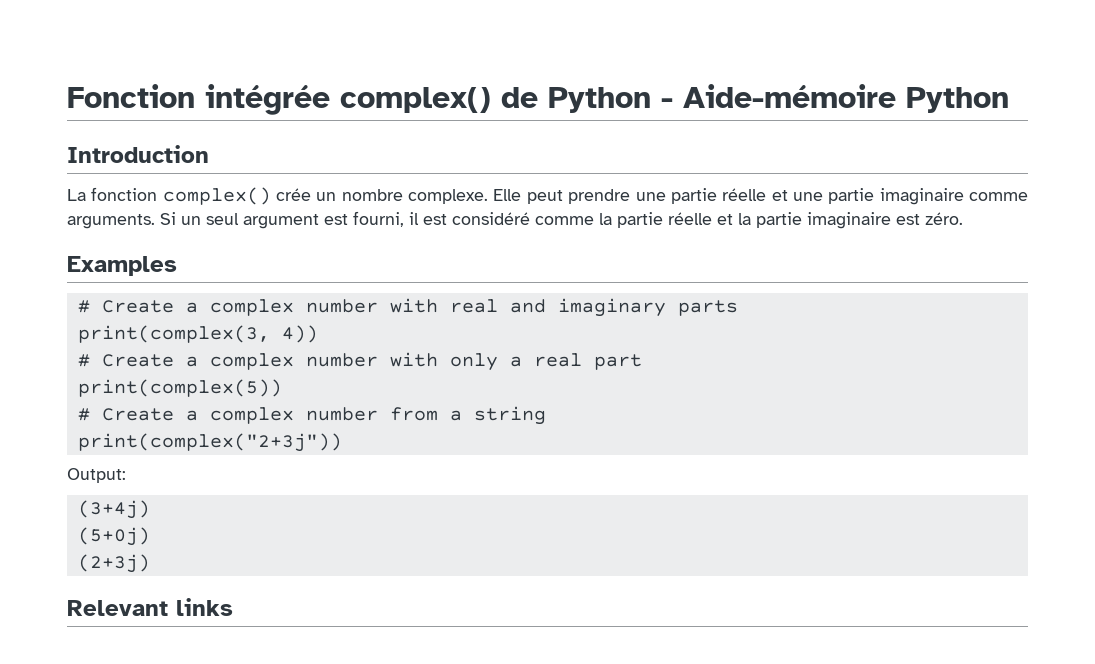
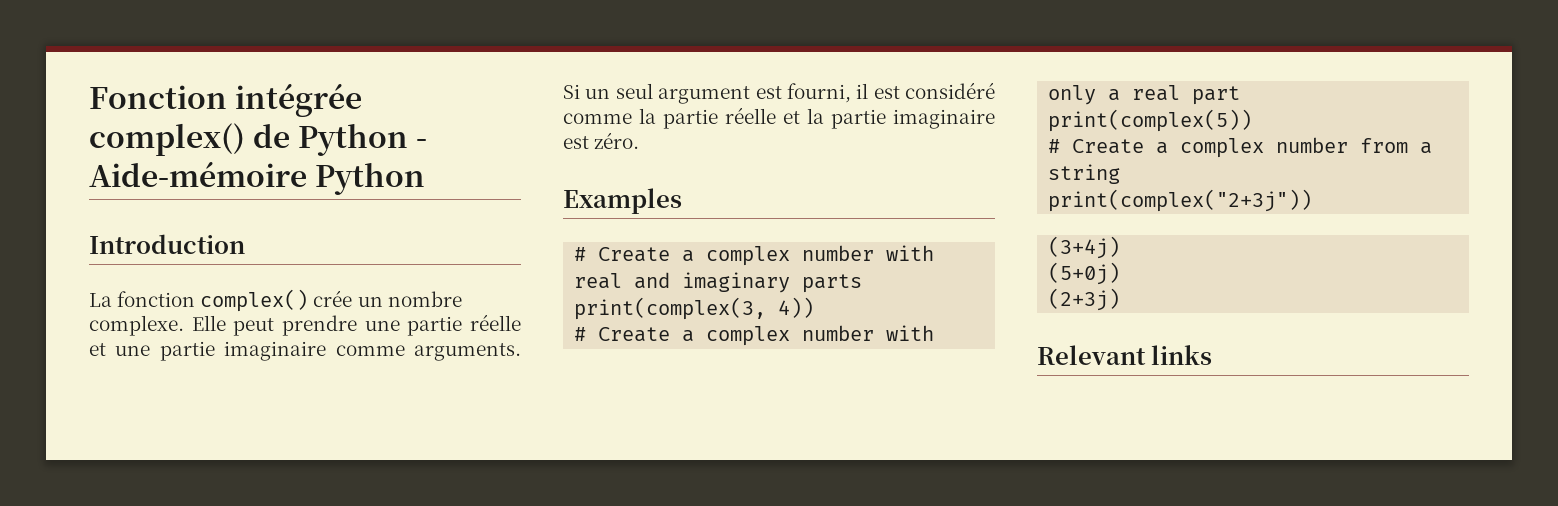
- Output:

